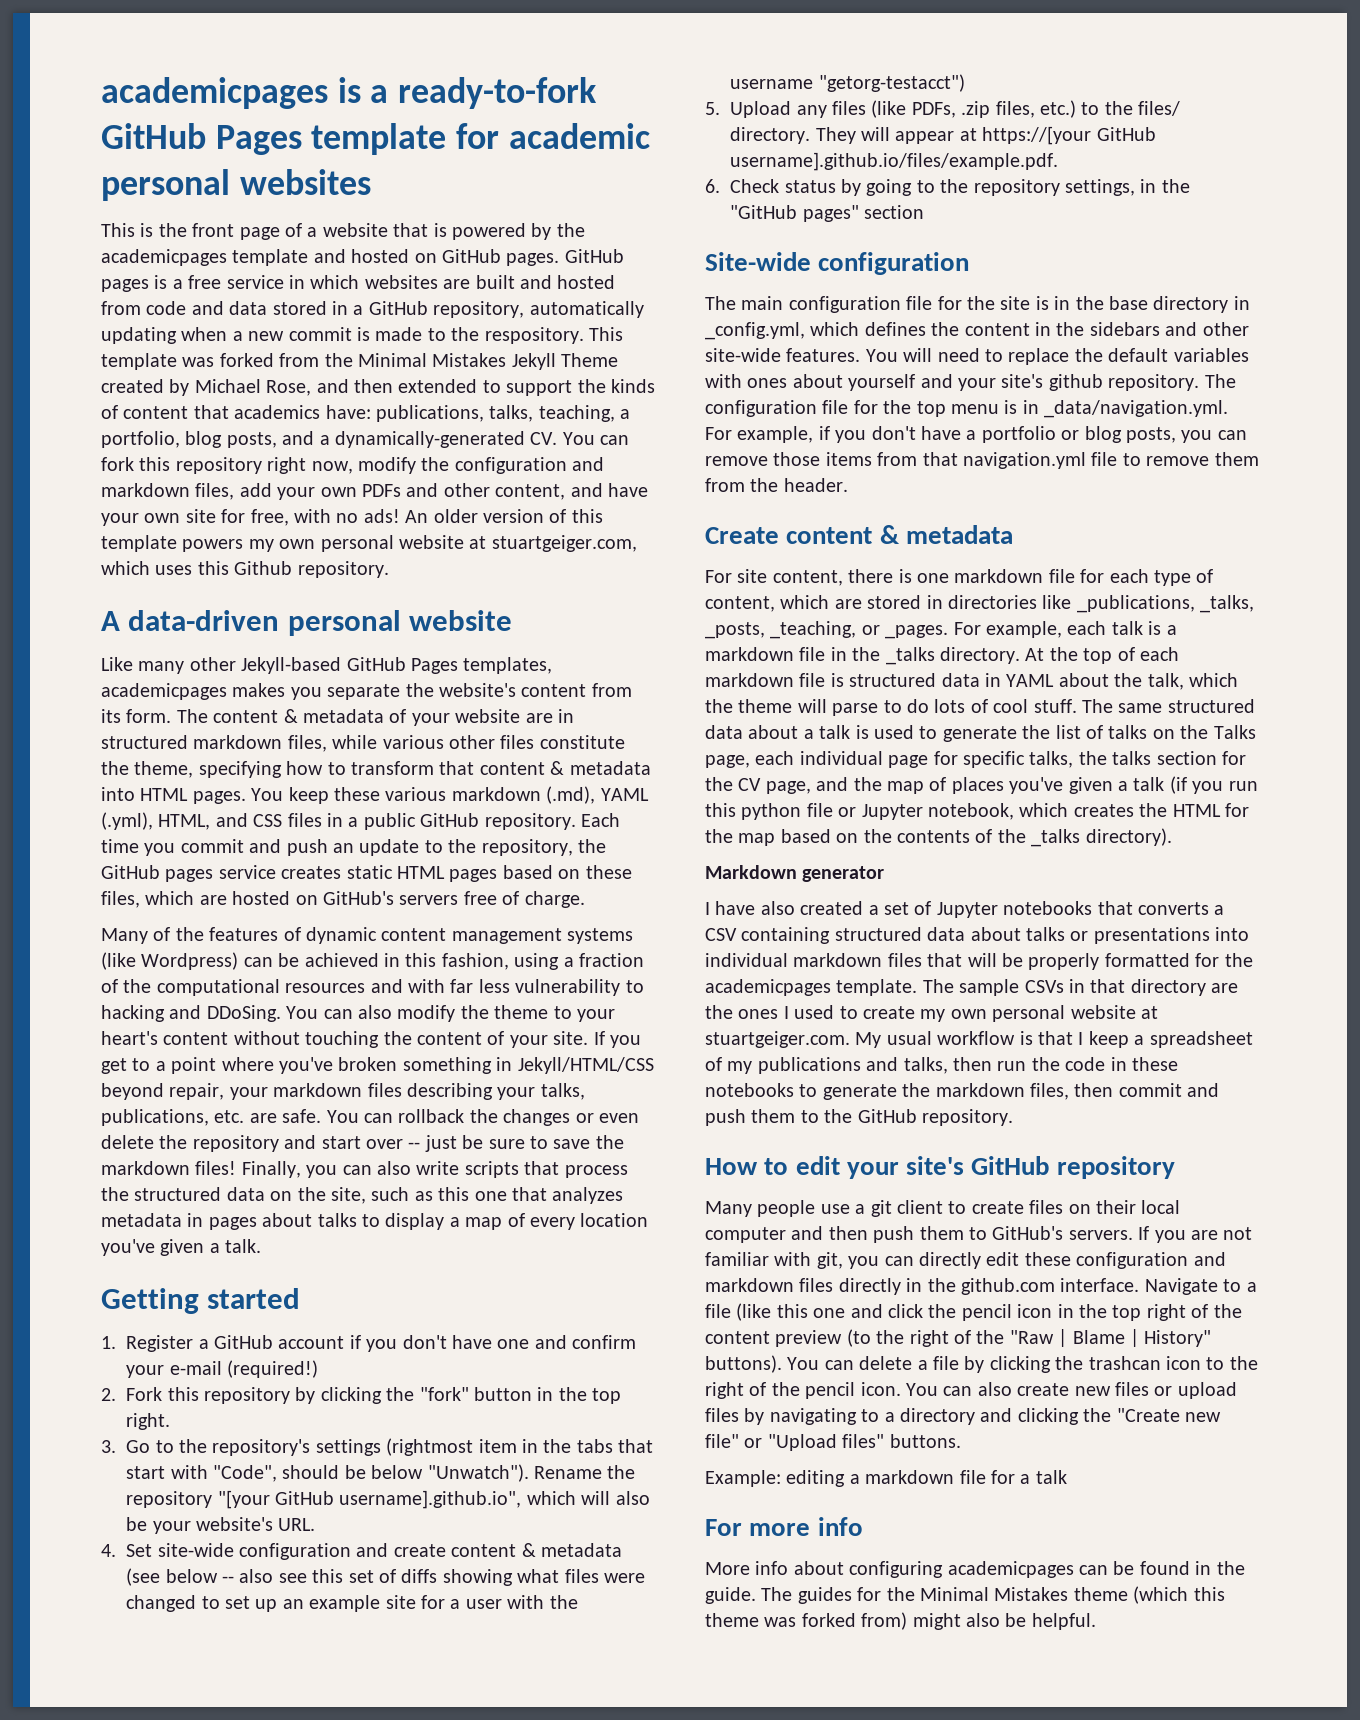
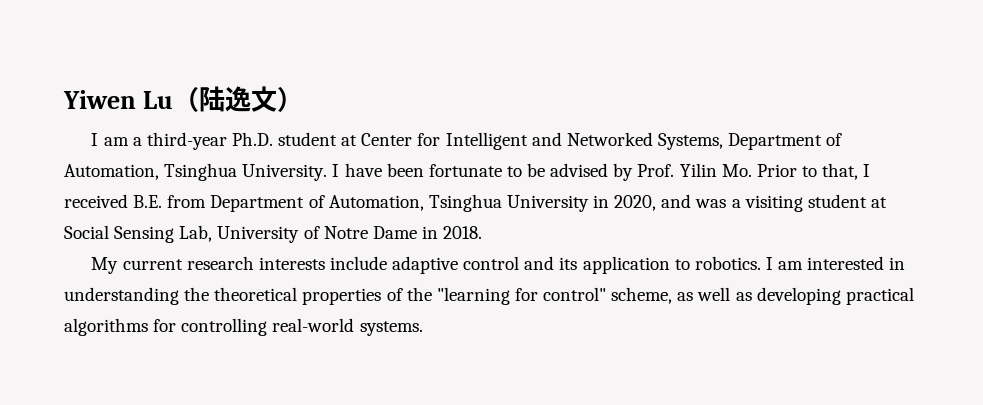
- academicpages is a ready-to-fork GitHub Pages template for academic personal websites
- This is the front page of a website that is powered by the academicpages template and hosted on GitHub pages. GitHub pages is a free service in which websites are built and hosted from code and data stored in a GitHub repository, automatically updating when a new commit is made to the respository. This template was forked from the Minimal Mistakes Jekyll Theme created by Michael Rose, and then extended to support the kinds of content that academics have: publications, talks, teaching, a portfolio, blog posts, and a dynamically-generated CV. You can fork this repository right now, modify the configuration and markdown files, add your own PDFs and other content, and have your own site for free, with no ads! An older version of this template powers my own personal website at stuartgeiger.com, which uses this Github repository.
- A data-driven personal website
- Like many other Jekyll-based GitHub Pages templates, academicpages makes you separate the website's content from its form. The content & metadata of your website are in structured markdown files, while various other files constitute the theme, specifying how to transform that content & metadata into HTML pages. You keep these various markdown (.md), YAML (.yml), HTML, and CSS files in a public GitHub repository. Each time you commit and push an update to the repository, the GitHub pages service creates static HTML pages based on these files, which are hosted on GitHub's servers free of charge.
- Many of the features of dynamic content management systems (like Wordpress) can be achieved in this fashion, using a fraction of the computational resources and with far less vulnerability to hacking and DDoSing. You can also modify the theme to your heart's content without touching the content of your site. If you get to a point where you've broken something in Jekyll/HTML/CSS beyond repair, your markdown files describing your talks, publications, etc. are safe. You can rollback the changes or even delete the repository and start over -- just be sure to save the markdown files! Finally, you can also write scripts that process the structured data on the site, such as this one that analyzes metadata in pages about talks to display a map of every location you've given a talk.
- Getting started
- 1. Register a GitHub account if you don't have one and confirm your e-mail (required!)
- 2. Fork this repository by clicking the "fork" button in the top right.
- 3. Go to the repository's settings (rightmost item in the tabs that start with "Code", should be below "Unwatch"). Rename the repository "[your GitHub username].github.io", which will also be your website's URL.
- 4. Set site-wide configuration and create content & metadata (see below -- also see this set of diffs showing what files were changed to set up an example site for a user with the username "getorg-testacct")
- 5. Upload any files (like PDFs, .zip files, etc.) to the files/ directory. They will appear at https://[your GitHub username].github.io/files/example.pdf.
- 6. Check status by going to the repository settings, in the "GitHub pages" section
- Site-wide configuration
- The main configuration file for the site is in the base directory in _config.yml, which defines the content in the sidebars and other site-wide features. You will need to replace the default variables with ones about yourself and your site's github repository. The configuration file for the top menu is in _data/navigation.yml. For example, if you don't have a portfolio or blog posts, you can remove those items from that navigation.yml file to remove them from the header.
- Create content & metadata
- For site content, there is one markdown file for each type of content, which are stored in directories like _publications, _talks, _posts, _teaching, or _pages. For example, each talk is a markdown file in the _talks directory. At the top of each markdown file is structured data in YAML about the talk, which the theme will parse to do lots of cool stuff. The same structured data about a talk is used to generate the list of talks on the Talks page, each individual page for specific talks, the talks section for the CV page, and the map of places you've given a talk (if you run this python file or Jupyter notebook, which creates the HTML for the map based on the contents of the _talks directory).
- Markdown generator
- I have also created a set of Jupyter notebooks that converts a CSV containing structured data about talks or presentations into individual markdown files that will be properly formatted for the academicpages template. The sample CSVs in that directory are the ones I used to create my own personal website at stuartgeiger.com. My usual workflow is that I keep a spreadsheet of my publications and talks, then run the code in these notebooks to generate the markdown files, then commit and push them to the GitHub repository.
- How to edit your site's GitHub repository
- Many people use a git client to create files on their local computer and then push them to GitHub's servers. If you are not familiar with git, you can directly edit these configuration and markdown files directly in the github.com interface. Navigate to a file (like this one and click the pencil icon in the top right of the content preview (to the right of the "Raw | Blame | History" buttons). You can delete a file by clicking the trashcan icon to the right of the pencil icon. You can also create new files or upload files by navigating to a directory and clicking the "Create new file" or "Upload files" buttons.
- Example: editing a markdown file for a talk
- For more info
- More info about configuring academicpages can be found in the guide. The guides for the Minimal Mistakes theme (which this theme was forked from) might also be helpful.
+ Yiwen Lu（陆逸文）
+ I am a third-year Ph.D. student at Center for Intelligent and Networked Systems, Department of Automation, Tsinghua University. I have been fortunate to be advised by Prof. Yilin Mo. Prior to that, I received B.E. from Department of Automation, Tsinghua University in 2020, and was a visiting student at Social Sensing Lab, University of Notre Dame in 2018.
+ My current research interests include adaptive control and its application to robotics. I am interested in understanding the theoretical properties of the "learning for control" scheme, as well as developing practical algorithms for controlling real-world systems.

